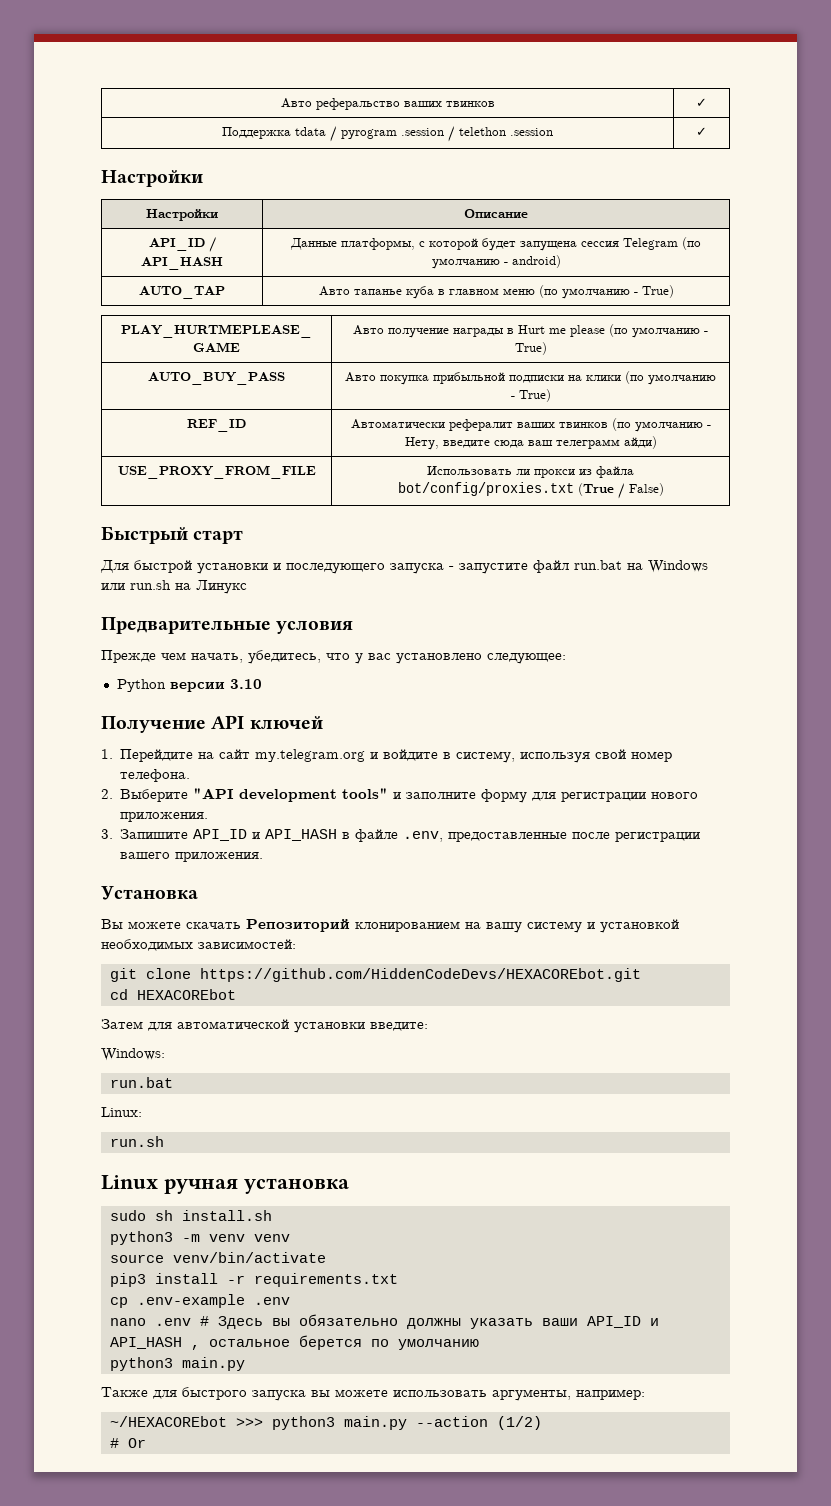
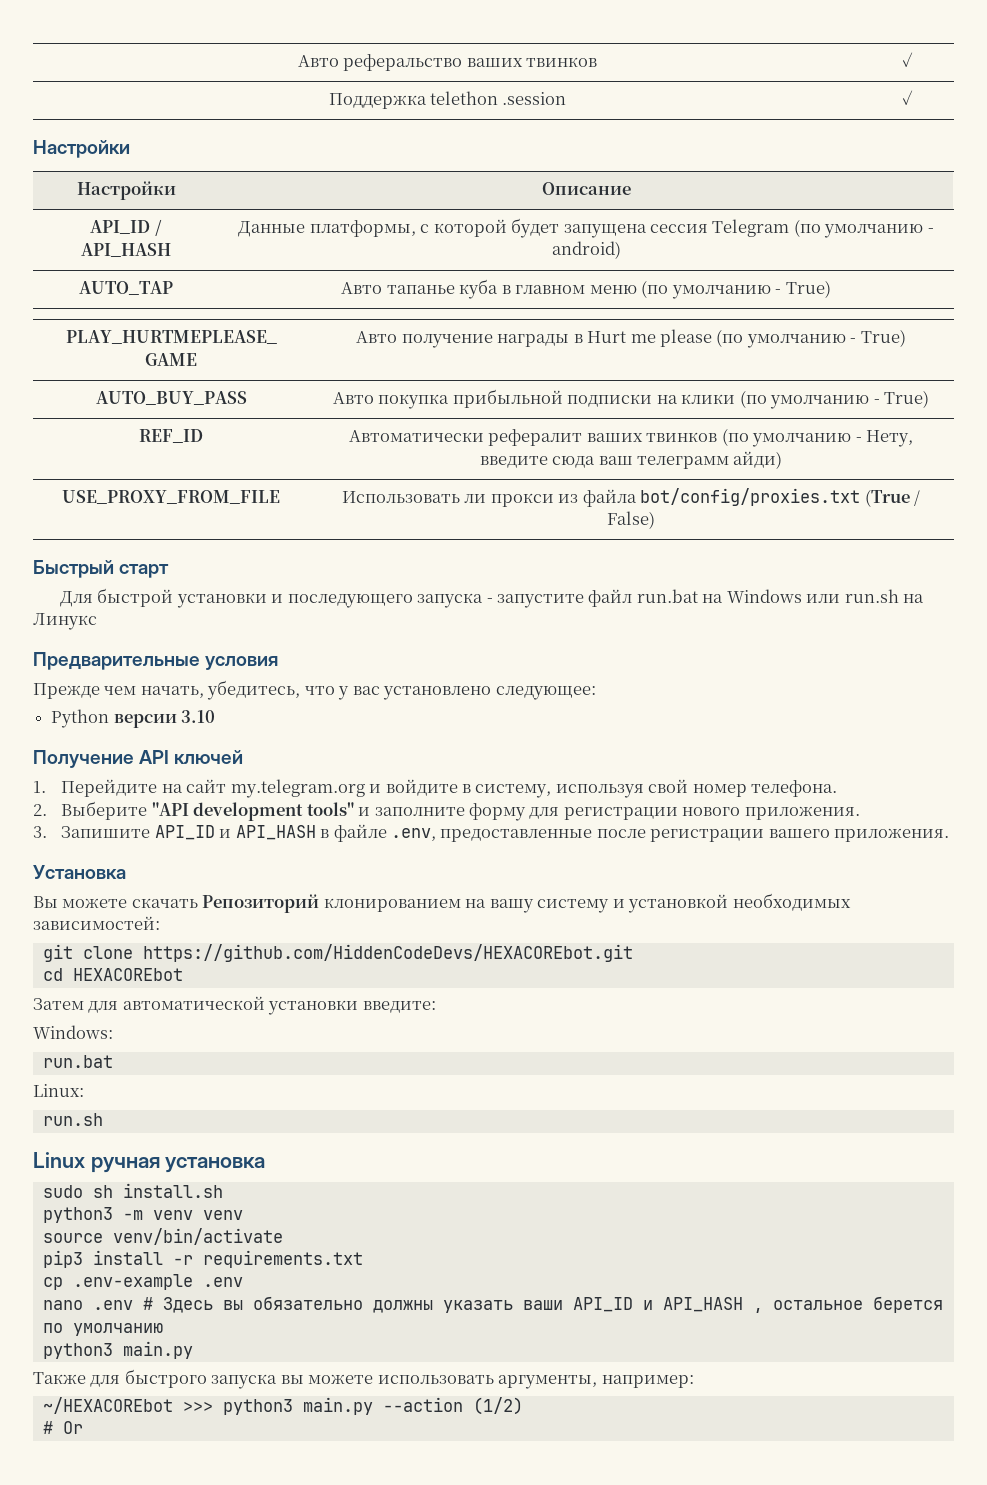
- Поддержка tdata / pyrogram .session / telethon .session | ✓
+ Поддержка telethon .session | ✓

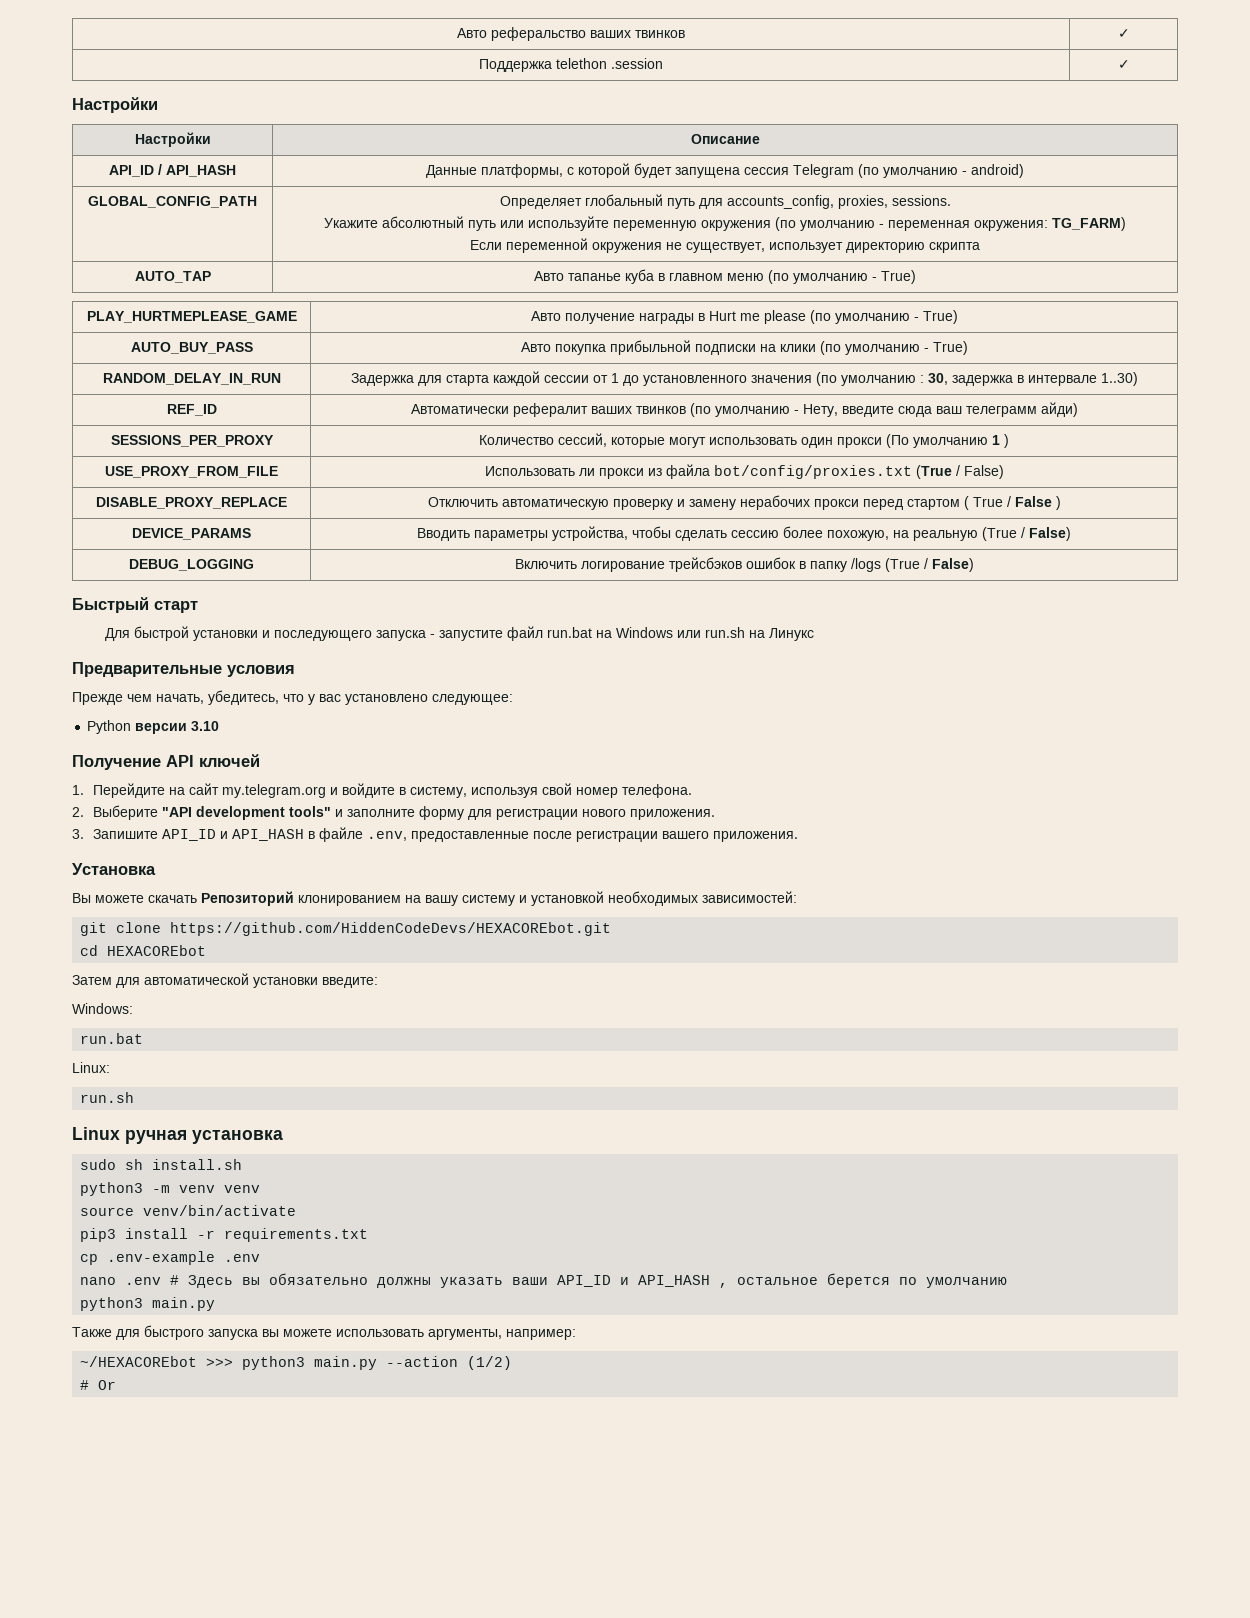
+ GLOBAL_CONFIG_PATH | Определяет глобальный путь для accounts_config, proxies, sessions.
+ Укажите абсолютный путь или используйте переменную окружения (по умолчанию - переменная окружения: TG_FARM)
+ Если переменной окружения не существует, использует директорию скрипта
+ RANDOM_DELAY_IN_RUN | Задержка для старта каждой сессии от 1 до установленного значения (по умолчанию : 30, задержка в интервале 1..30)
+ SESSIONS_PER_PROXY | Количество сессий, которые могут использовать один прокси (По умолчанию 1 )
+ DISABLE_PROXY_REPLACE | Отключить автоматическую проверку и замену нерабочих прокси перед стартом ( True / False )
+ DEVICE_PARAMS | Вводить параметры устройства, чтобы сделать сессию более похожую, на реальную (True / False)
+ DEBUG_LOGGING | Включить логирование трейсбэков ошибок в папку /logs (True / False)

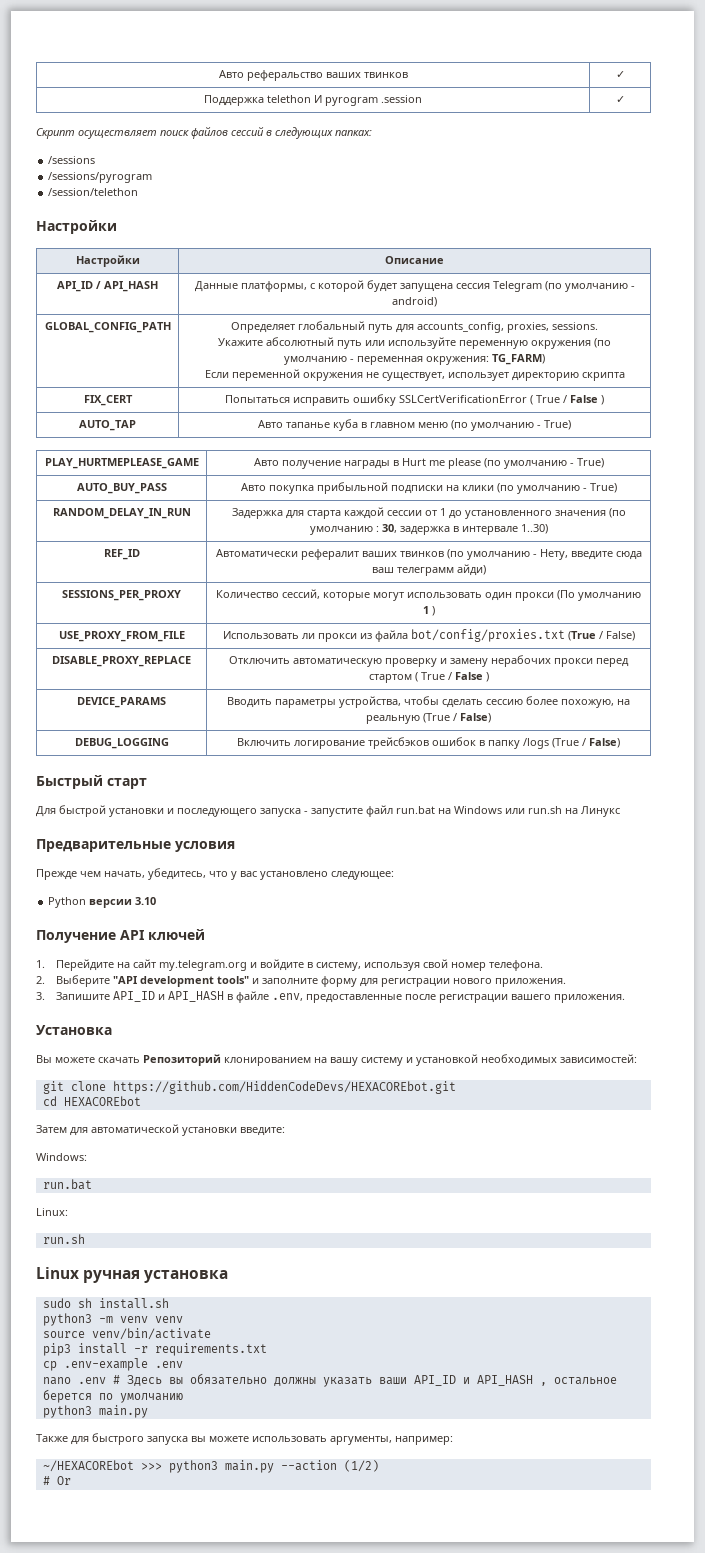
- Поддержка telethon .session | ✓
+ Поддержка telethon И pyrogram .session | ✓
+ Скрипт осуществляет поиск файлов сессий в следующих папках:
+ /sessions
+ /sessions/pyrogram
+ /session/telethon
+ FIX_CERT | Попытаться исправить ошибку SSLCertVerificationError ( True / False )

